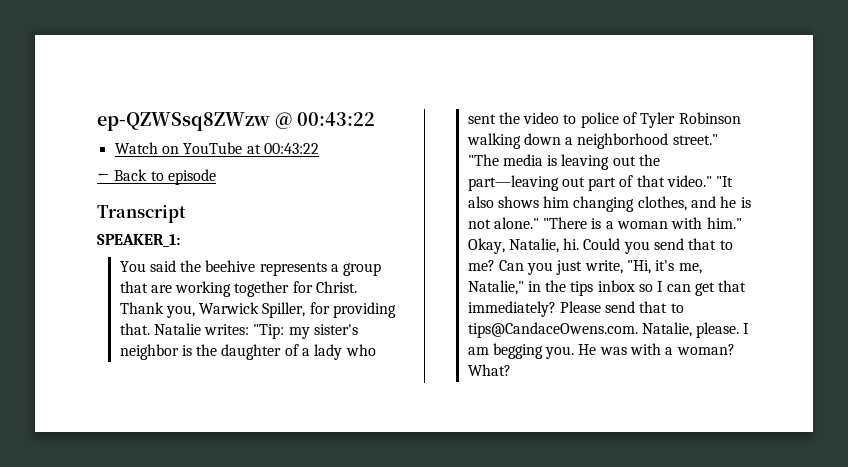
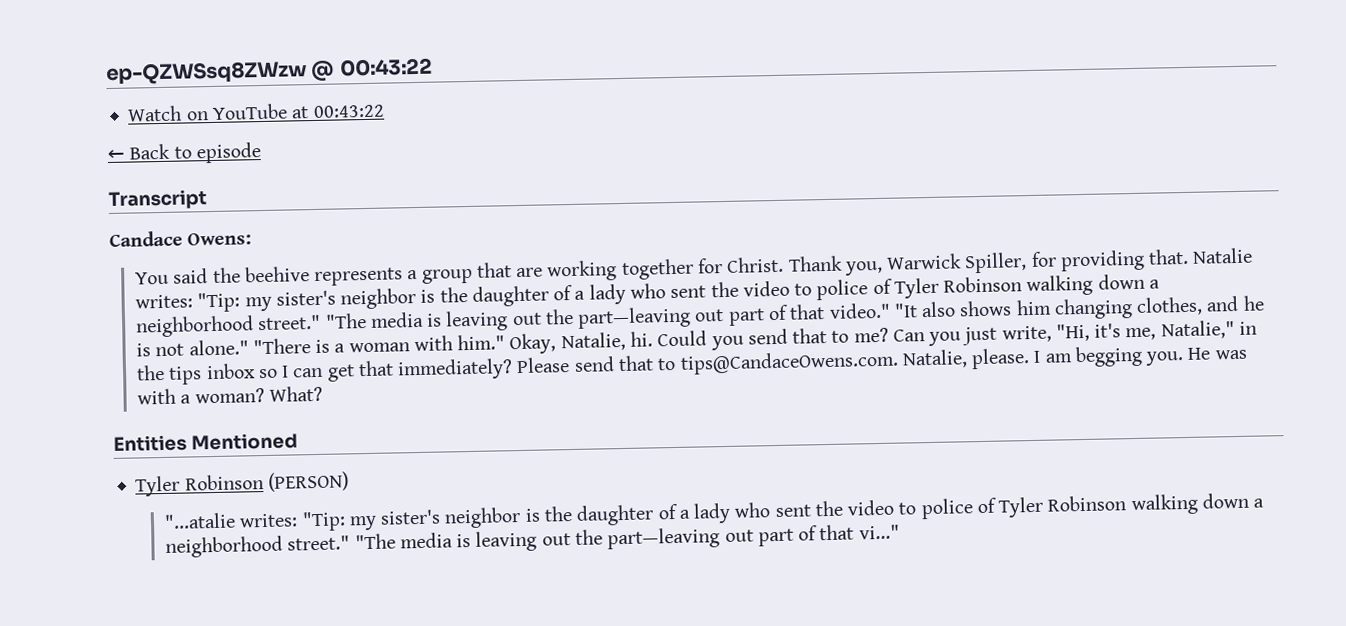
- SPEAKER_1:
+ Candace Owens:
+ Entities Mentioned
+ Tyler Robinson (PERSON)
+ "...atalie writes: "Tip: my sister's neighbor is the daughter of a lady who sent the video to police of Tyler Robinson walking down a neighborhood street." "The media is leaving out the part—leaving out part of that vi..."

